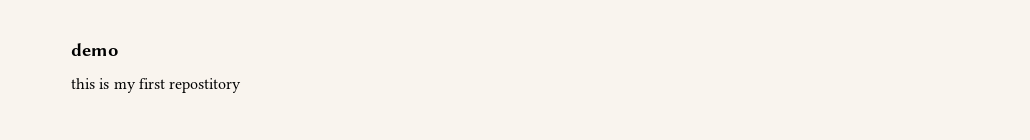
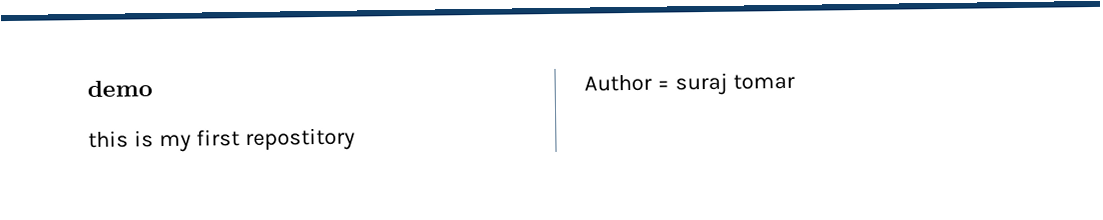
+ Author = suraj tomar

